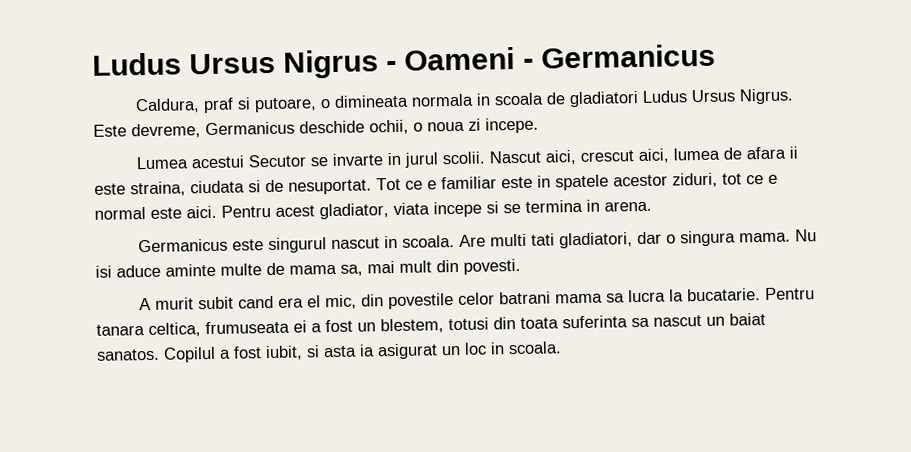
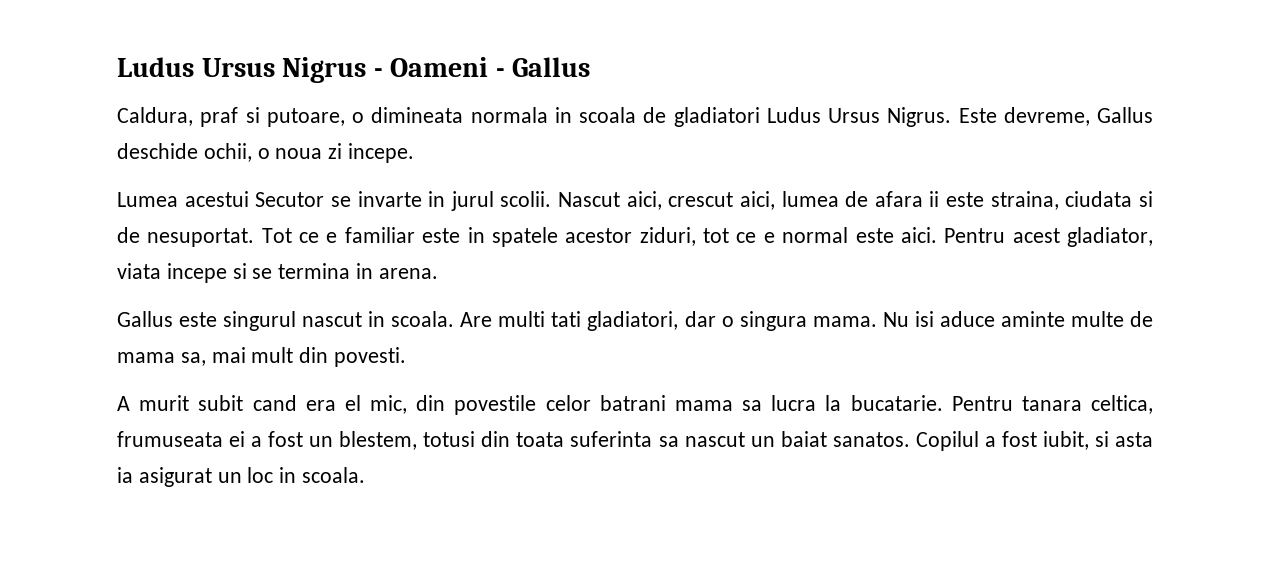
- Ludus Ursus Nigrus - Oameni - Germanicus
+ Ludus Ursus Nigrus - Oameni - Gallus
- Este devreme, Germanicus deschide ochii, o noua zi incepe.
+ Este devreme, Gallus deschide ochii, o noua zi incepe.
- Germanicus este singurul nascut in scoala.
+ Gallus este singurul nascut in scoala.

